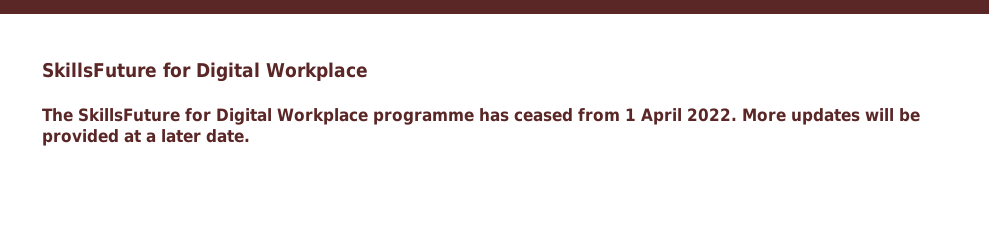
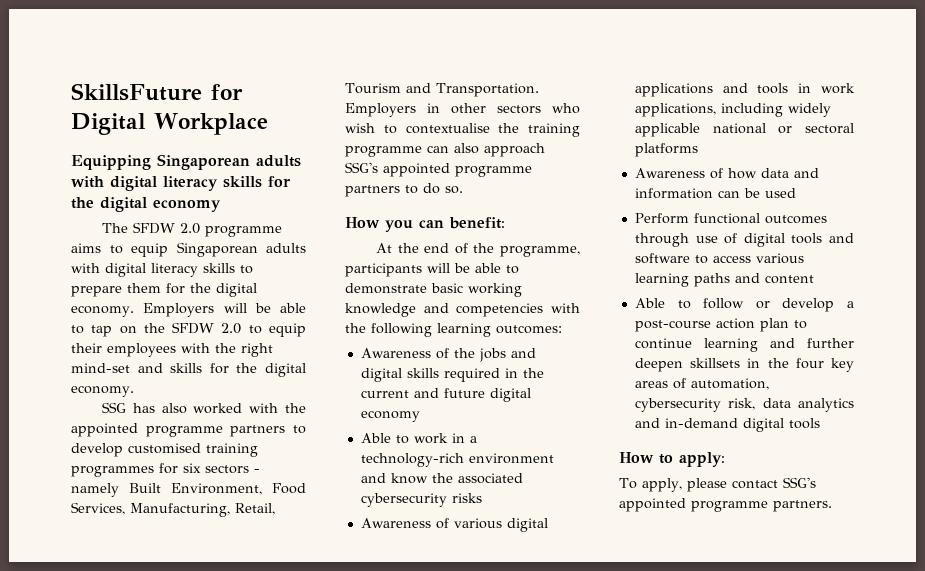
- The SkillsFuture for Digital Workplace programme has ceased from 1 April 2022. More updates will be provided at a later date.
+ Equipping Singaporean adults with digital literacy skills for the digital economy
+ The SFDW 2.0 programme aims to equip Singaporean adults with digital literacy skills to prepare them for the digital economy. Employers will be able to tap on the SFDW 2.0 to equip their employees with the right mind-set and skills for the digital economy.
+ SSG has also worked with the appointed programme partners to develop customised training programmes for six sectors - namely Built Environment, Food Services, Manufacturing, Retail, Tourism and Transportation. Employers in other sectors who wish to contextualise the training programme can also approach SSG's appointed programme partners to do so.
+ How you can benefit:
+ At the end of the programme, participants will be able to demonstrate basic working knowledge and competencies with the following learning outcomes:
+ Awareness of the jobs and digital skills required in the current and future digital economy
+ Able to work in a technology-rich environment and know the associated cybersecurity risks
+ Awareness of various digital applications and tools in work applications, including widely applicable national or sectoral platforms
+ Awareness of how data and information can be used
+ Perform functional outcomes through use of digital tools and software to access various learning paths and content
+ Able to follow or develop a post-course action plan to continue learning and further deepen skillsets in the four key areas of automation, cybersecurity risk, data analytics and in-demand digital tools
+ How to apply:
+ To apply, please contact SSG's appointed programme partners.

